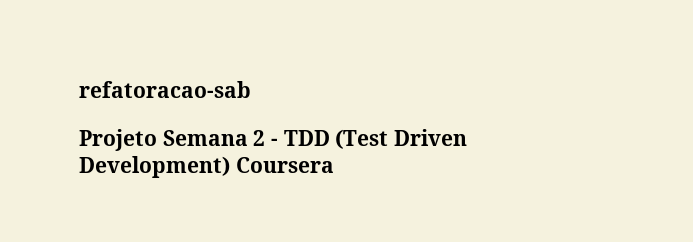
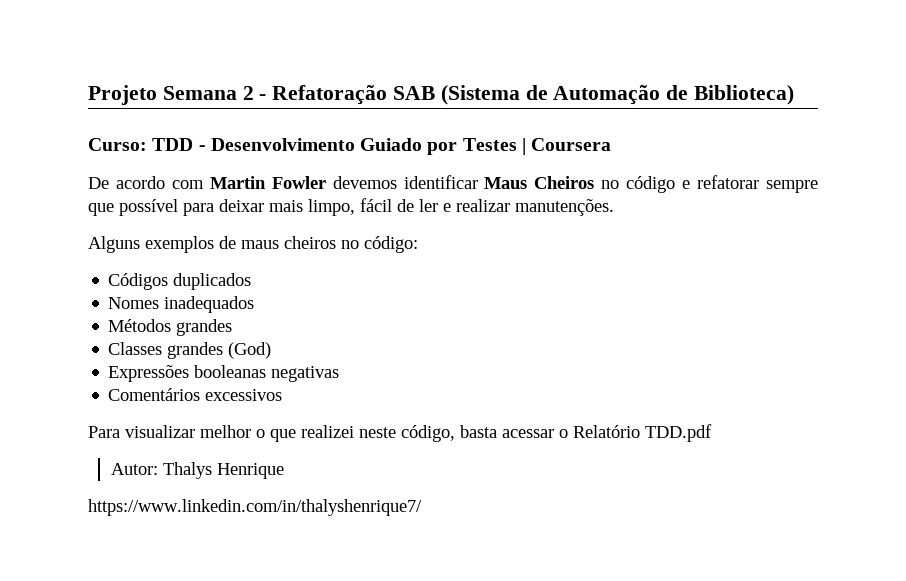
- refatoracao-sab
- Projeto Semana 2 - TDD (Test Driven Development) Coursera
+ Projeto Semana 2 - Refatoração SAB (Sistema de Automação de Biblioteca)
+ Curso: TDD - Desenvolvimento Guiado por Testes | Coursera
+ De acordo com Martin Fowler devemos identificar Maus Cheiros no código e refatorar sempre que possível para deixar mais limpo, fácil de ler e realizar manutenções.
+ Alguns exemplos de maus cheiros no código:
+ Códigos duplicados
+ Nomes inadequados
+ Métodos grandes
+ Classes grandes (God)
+ Expressões booleanas negativas
+ Comentários excessivos
+ Para visualizar melhor o que realizei neste código, basta acessar o Relatório TDD.pdf
+ Autor: Thalys Henrique
+ https://www.linkedin.com/in/thalyshenrique7/

